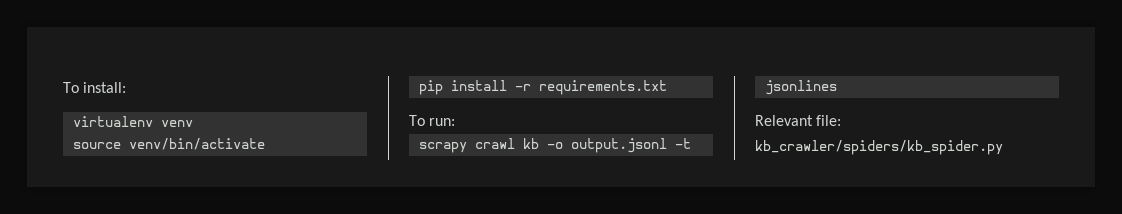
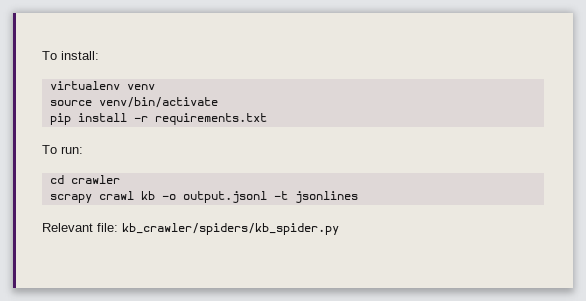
+ cd crawler

